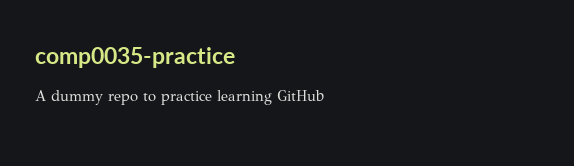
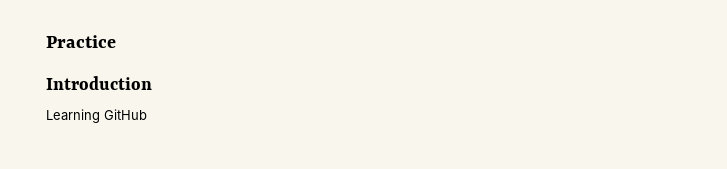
- comp0035-practice
- A dummy repo to practice learning GitHub
+ Practice
+ Introduction
+ Learning GitHub

